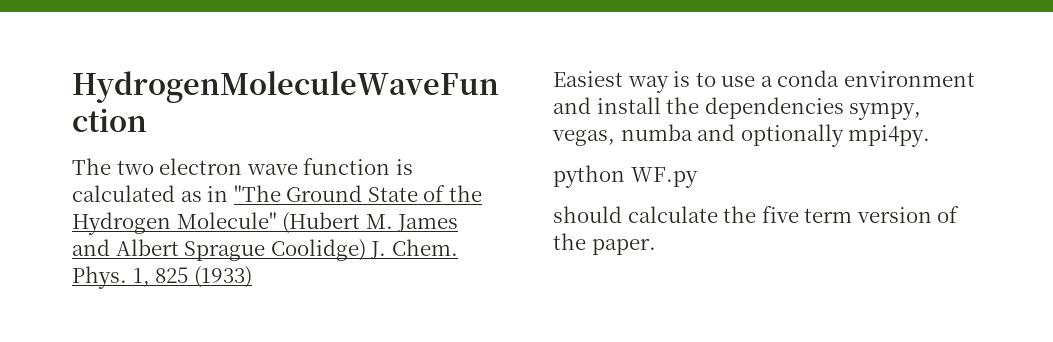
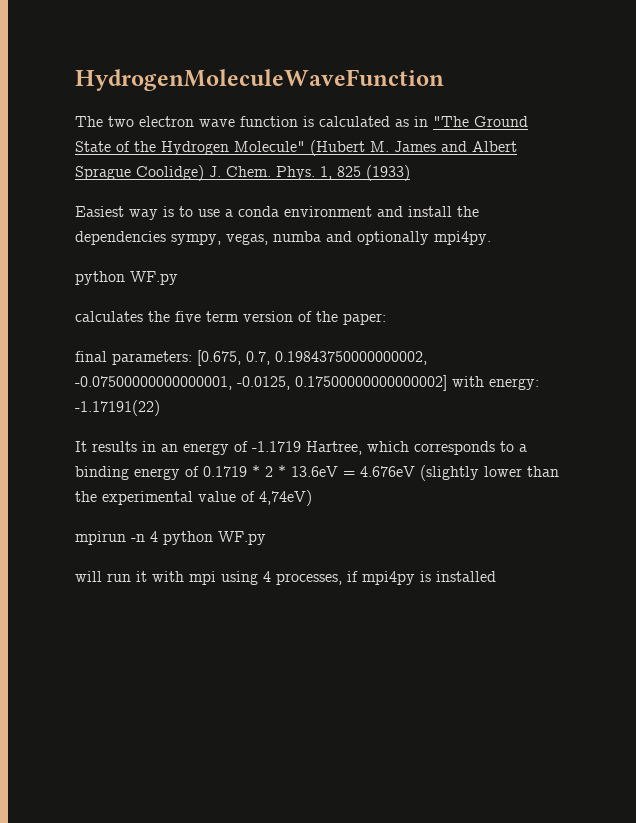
- should calculate the five term version of the paper.
+ calculates the five term version of the paper:
+ final parameters: [0.675, 0.7, 0.19843750000000002, -0.07500000000000001, -0.0125, 0.17500000000000002] with energy: -1.17191(22)
+ It results in an energy of -1.1719 Hartree, which corresponds to a binding energy of 0.1719 * 2 * 13.6eV = 4.676eV (slightly lower than the experimental value of 4,74eV)
+ mpirun -n 4 python WF.py
+ will run it with mpi using 4 processes, if mpi4py is installed

